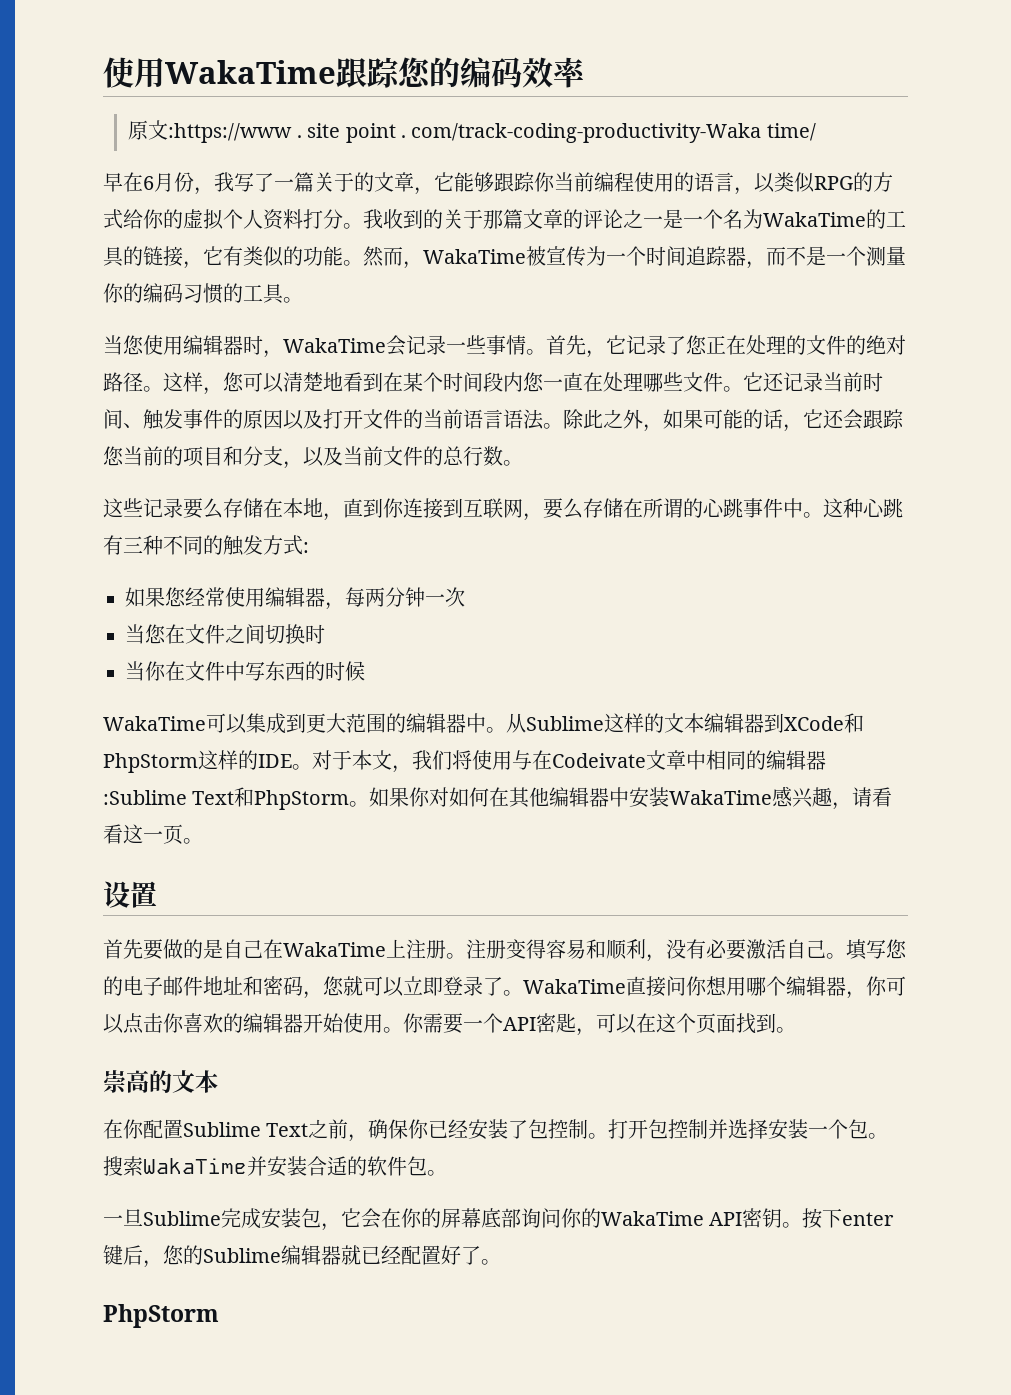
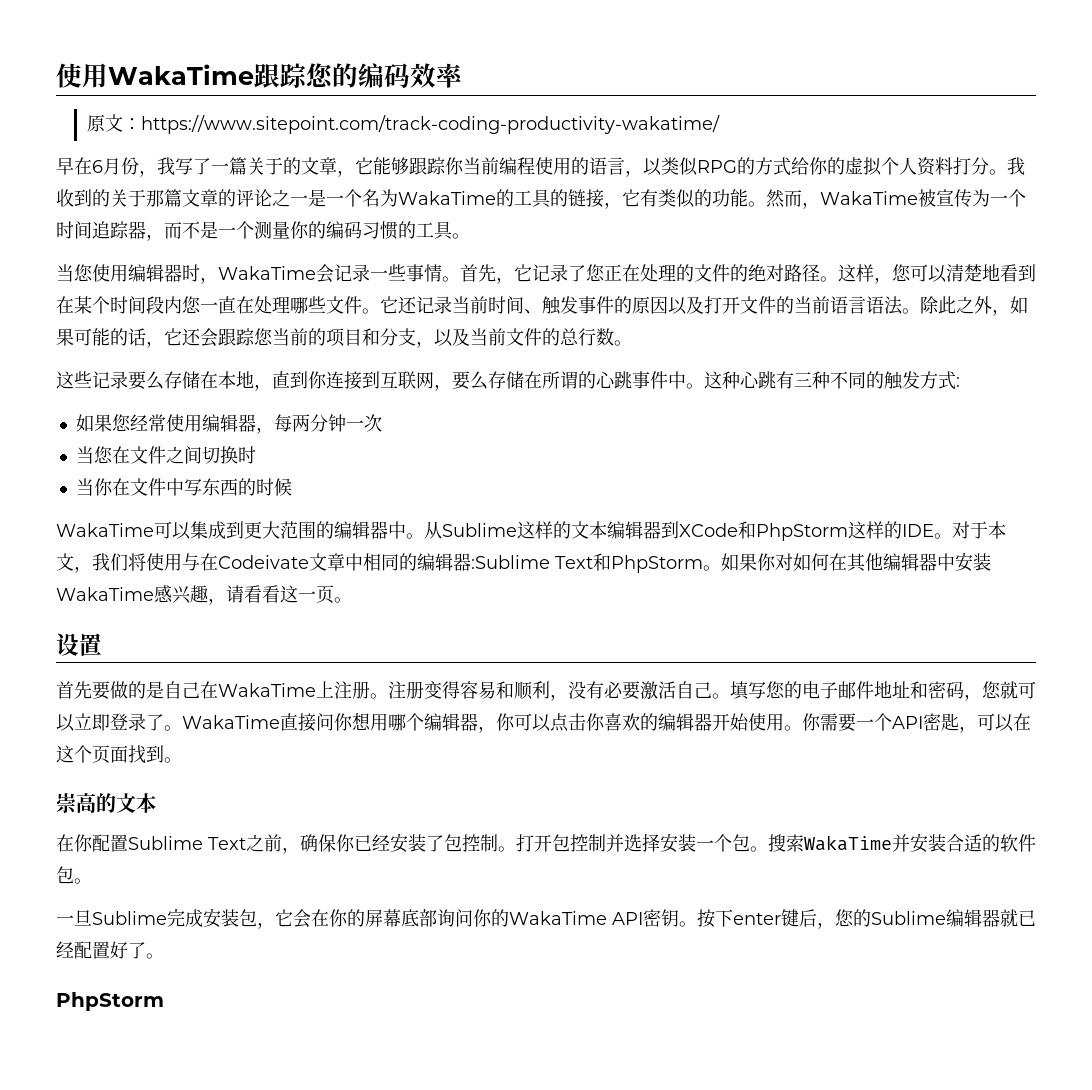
- 原文:https://www . site point . com/track-coding-productivity-Waka time/
+ 原文：https://www.sitepoint.com/track-coding-productivity-wakatime/

